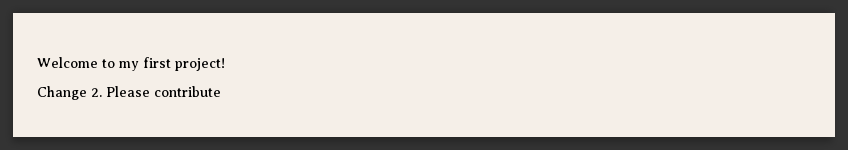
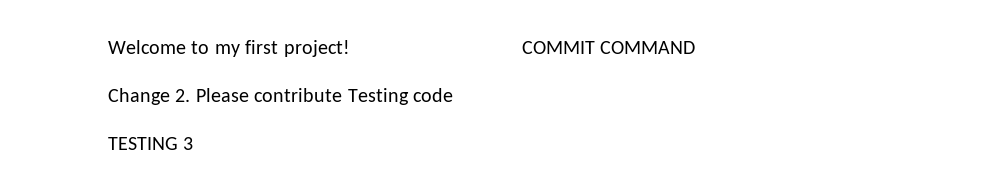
- Change 2. Please contribute
+ Change 2. Please contribute Testing code
+ TESTING 3
+ COMMIT COMMAND

